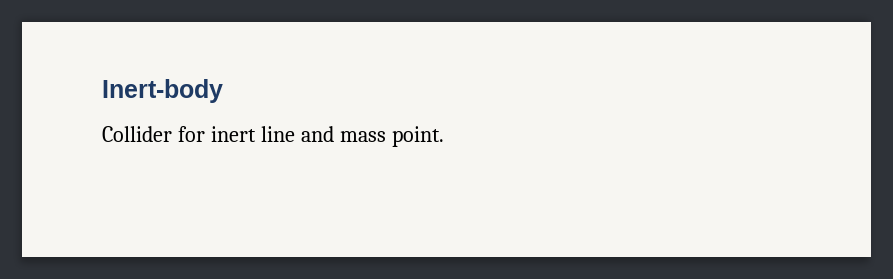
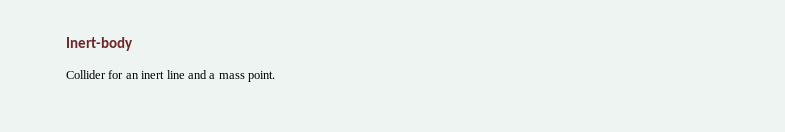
- Collider for inert line and mass point.
+ Collider for an inert line and a mass point.

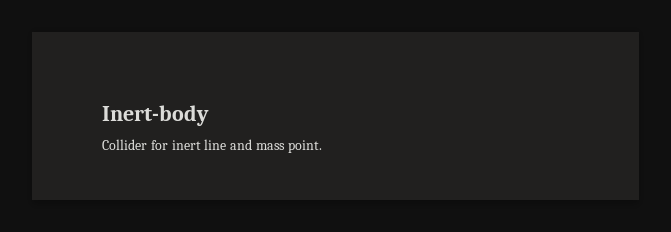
- Collider for an inert line and a mass point.
+ Collider for inert line and mass point.

